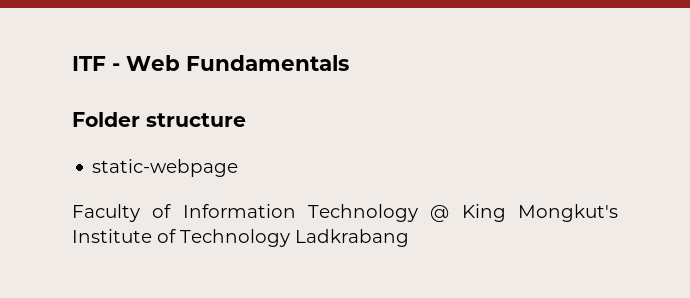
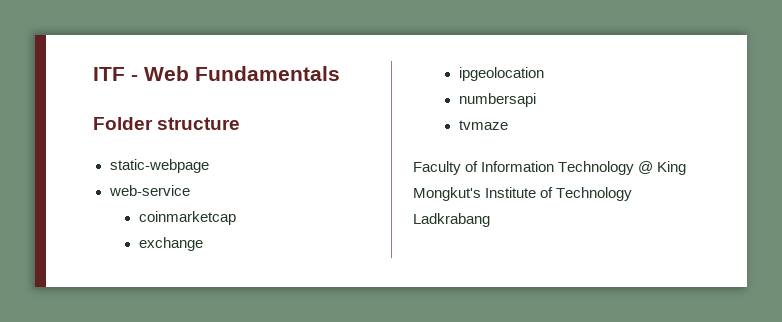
+ web-service
+ coinmarketcap
+ exchange
+ ipgeolocation
+ numbersapi
+ tvmaze

